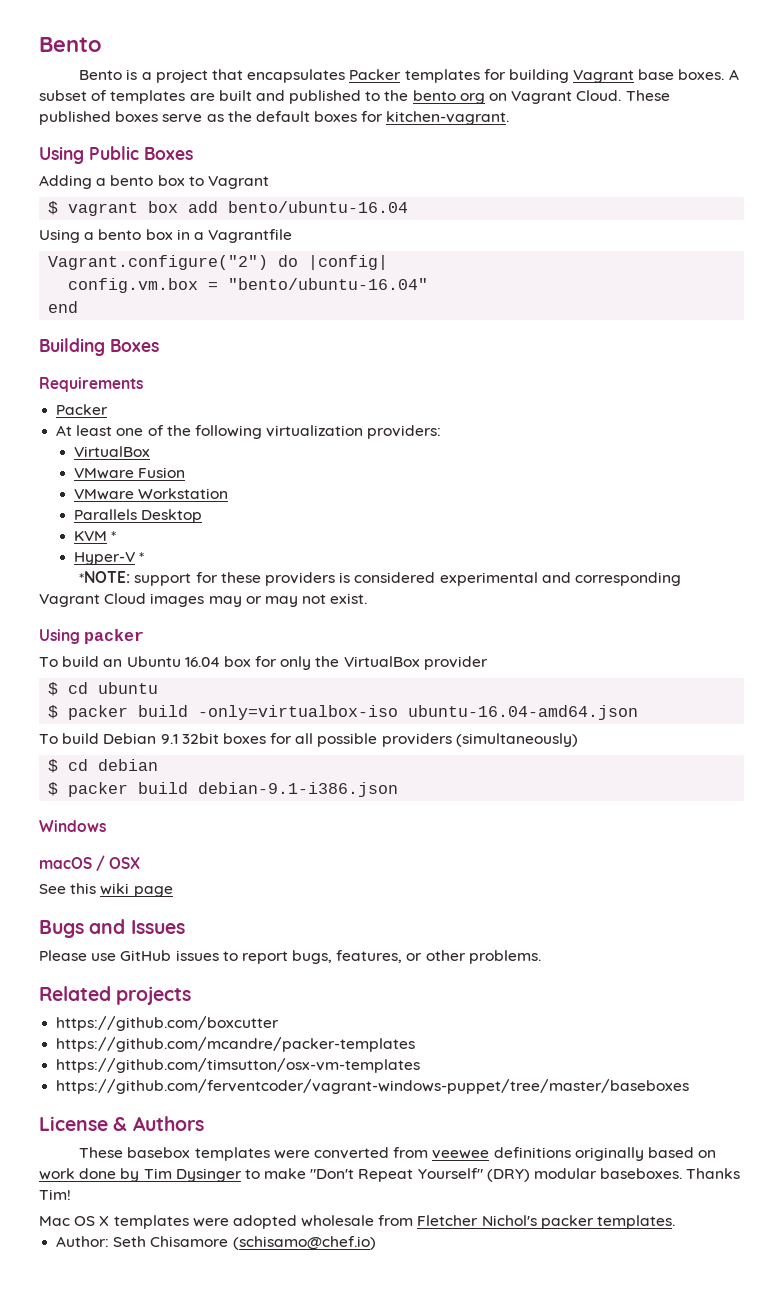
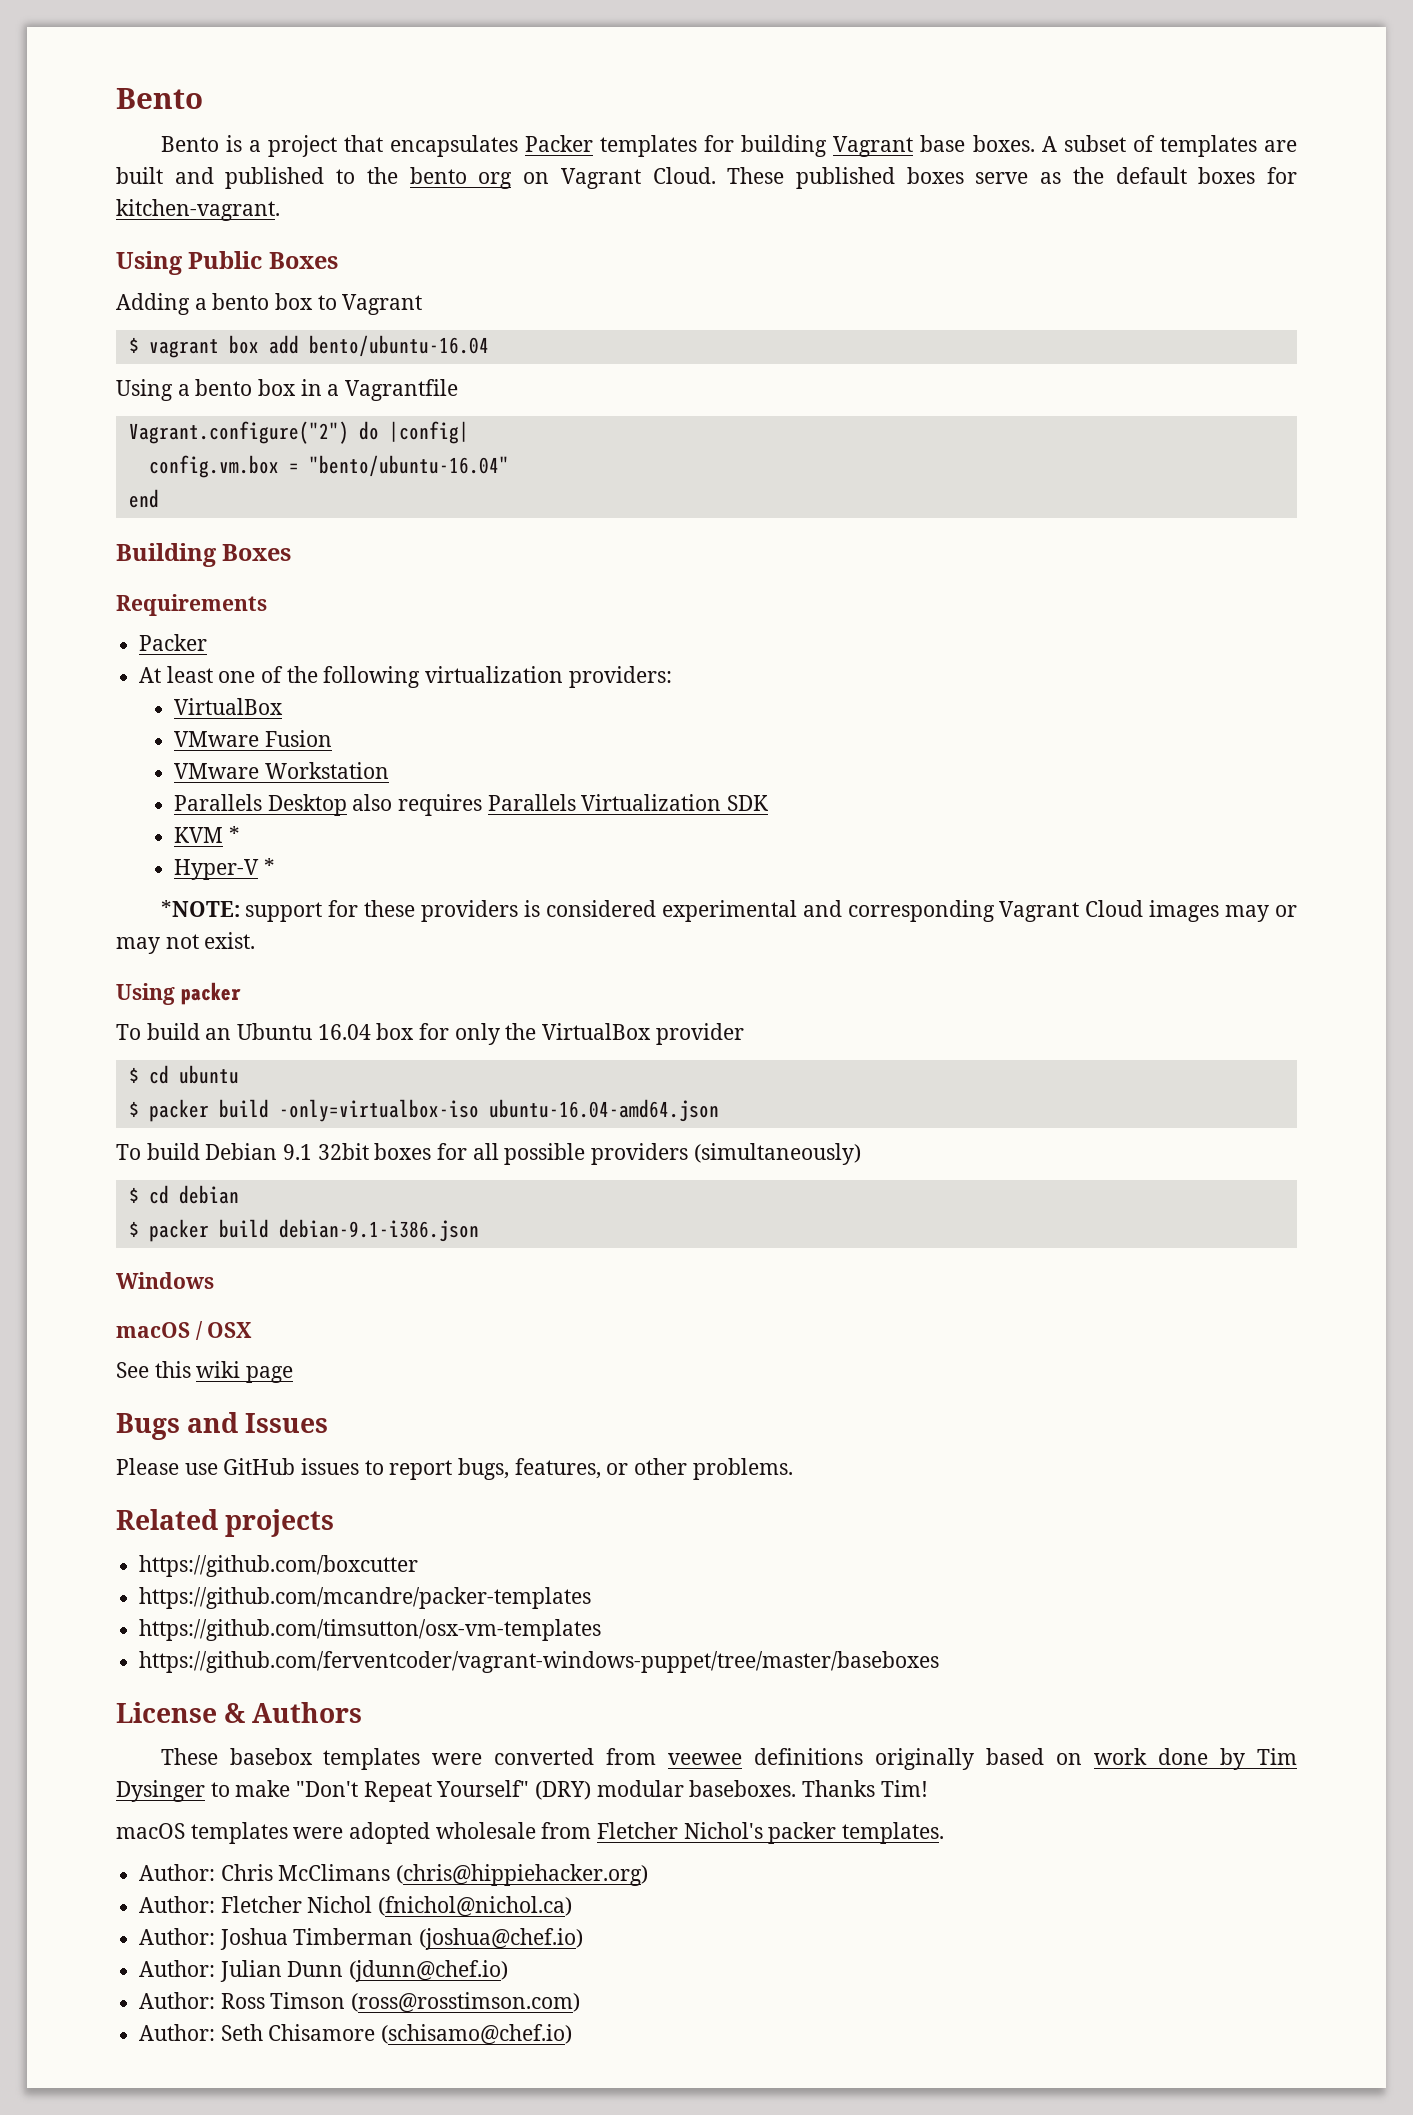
- Parallels Desktop
+ Parallels Desktop also requires Parallels Virtualization SDK
- Mac OS X templates were adopted wholesale from Fletcher Nichol's packer templates.
+ macOS templates were adopted wholesale from Fletcher Nichol's packer templates.
+ Author: Chris McClimans (chris@hippiehacker.org)
+ Author: Fletcher Nichol (fnichol@nichol.ca)
+ Author: Joshua Timberman (joshua@chef.io)
+ Author: Julian Dunn (jdunn@chef.io)
+ Author: Ross Timson (ross@rosstimson.com)

